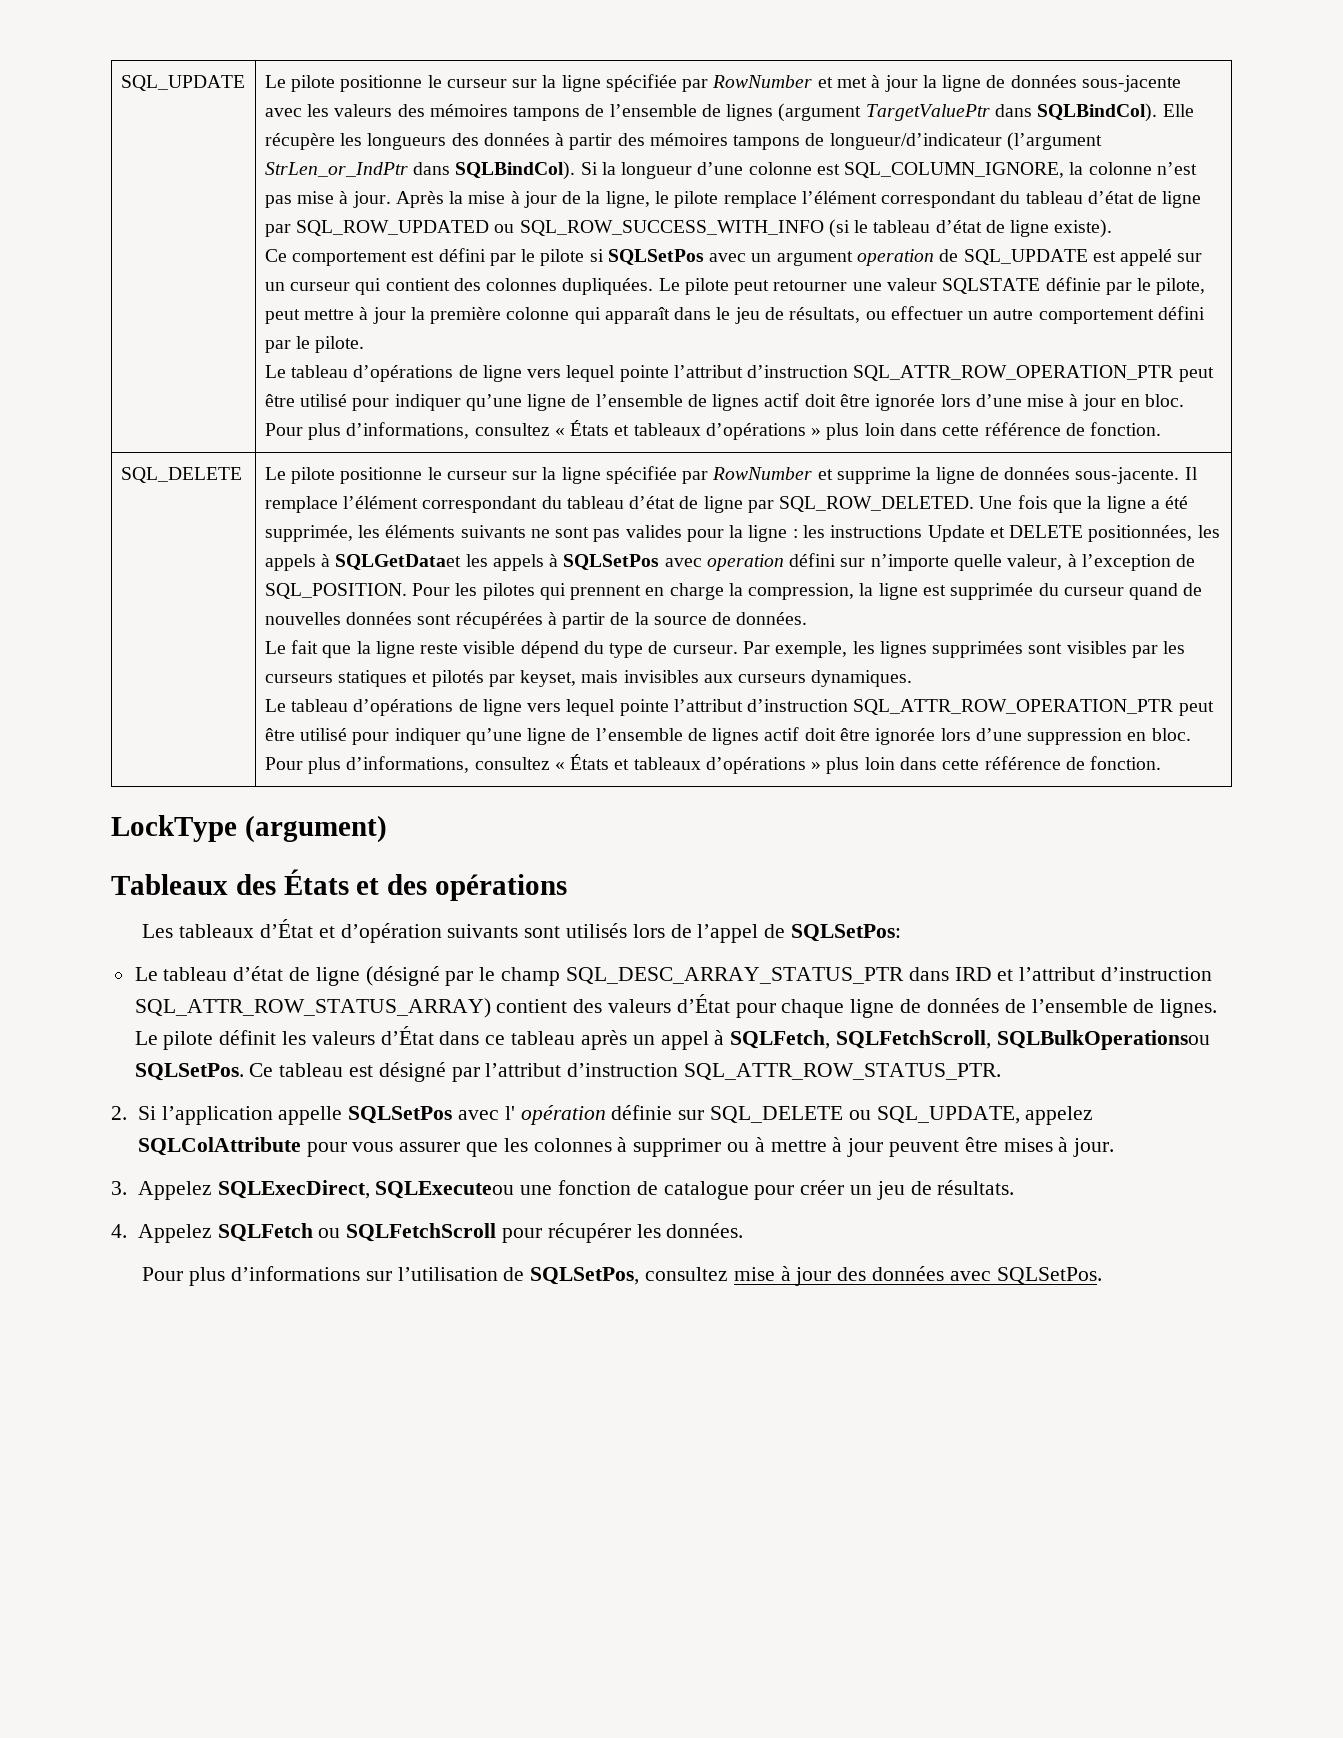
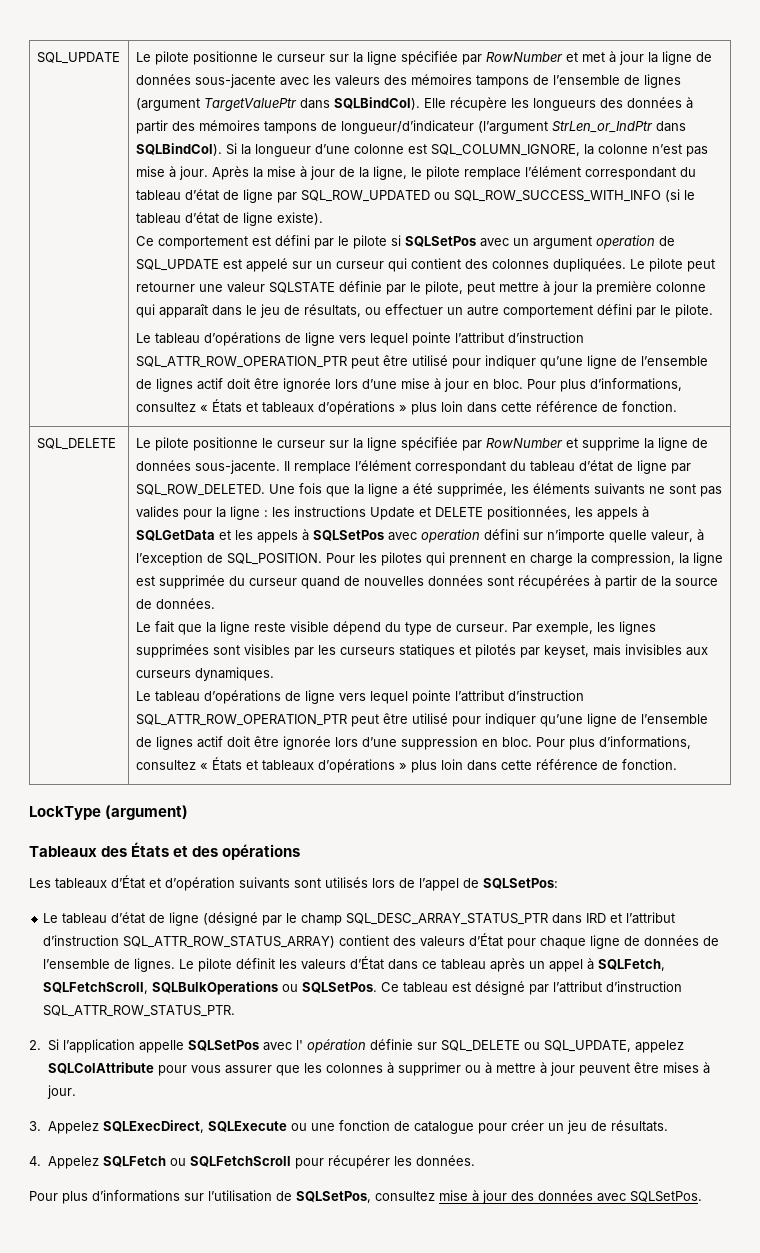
- Une fois que la ligne a été supprimée, les éléments suivants ne sont pas valides pour la ligne : les instructions Update et DELETE positionnées, les appels à SQLGetDataet les appels à SQLSetPos avec operation défini sur n’importe quelle valeur, à l’exception de SQL_POSITION.
+ Une fois que la ligne a été supprimée, les éléments suivants ne sont pas valides pour la ligne : les instructions Update et DELETE positionnées, les appels à SQLGetData et les appels à SQLSetPos avec operation défini sur n’importe quelle valeur, à l’exception de SQL_POSITION.
- Le pilote définit les valeurs d’État dans ce tableau après un appel à SQLFetch, SQLFetchScroll, SQLBulkOperationsou SQLSetPos.
+ Le pilote définit les valeurs d’État dans ce tableau après un appel à SQLFetch, SQLFetchScroll, SQLBulkOperations ou SQLSetPos.
- 3. Appelez SQLExecDirect, SQLExecuteou une fonction de catalogue pour créer un jeu de résultats.
+ 3. Appelez SQLExecDirect, SQLExecute ou une fonction de catalogue pour créer un jeu de résultats.

